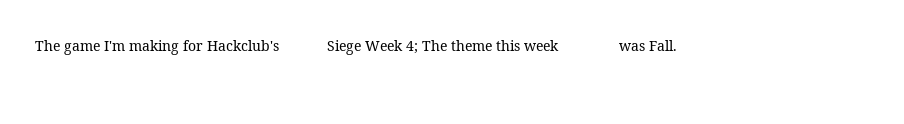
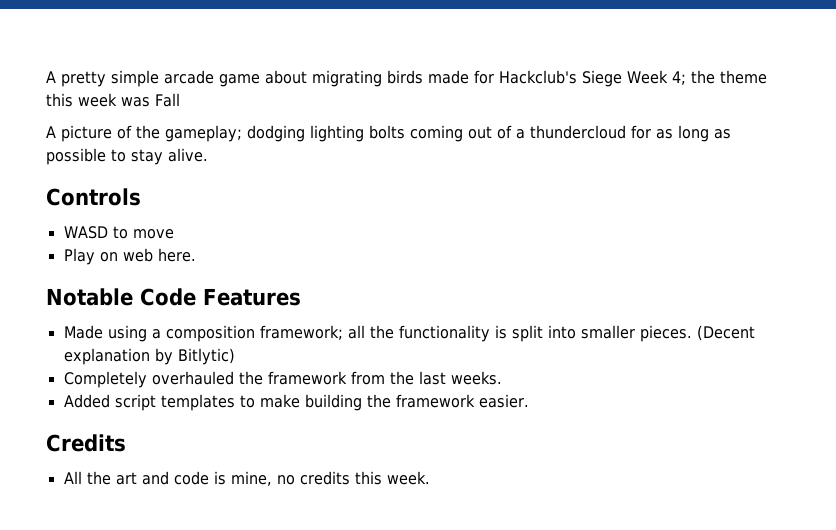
- The game I'm making for Hackclub's Siege Week 4; The theme this week was Fall.
+ A pretty simple arcade game about migrating birds made for Hackclub's Siege Week 4; the theme this week was Fall
+ A picture of the gameplay; dodging lighting bolts coming out of a thundercloud for as long as possible to stay alive.
+ Controls
+ WASD to move
+ Play on web here.
+ Notable Code Features
+ Made using a composition framework; all the functionality is split into smaller pieces. (Decent explanation by Bitlytic)
+ Completely overhauled the framework from the last weeks.
+ Added script templates to make building the framework easier.
+ Credits
+ All the art and code is mine, no credits this week.

